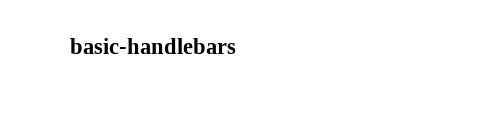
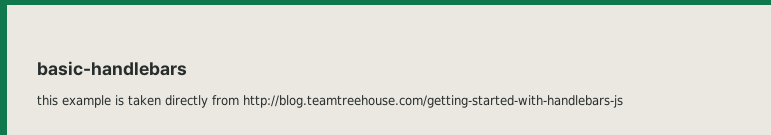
+ this example is taken directly from http://blog.teamtreehouse.com/getting-started-with-handlebars-js

